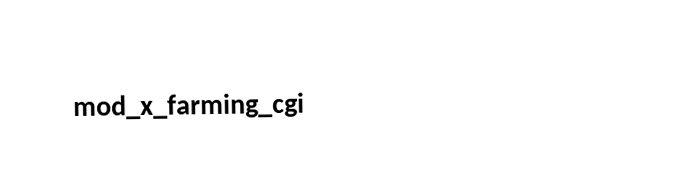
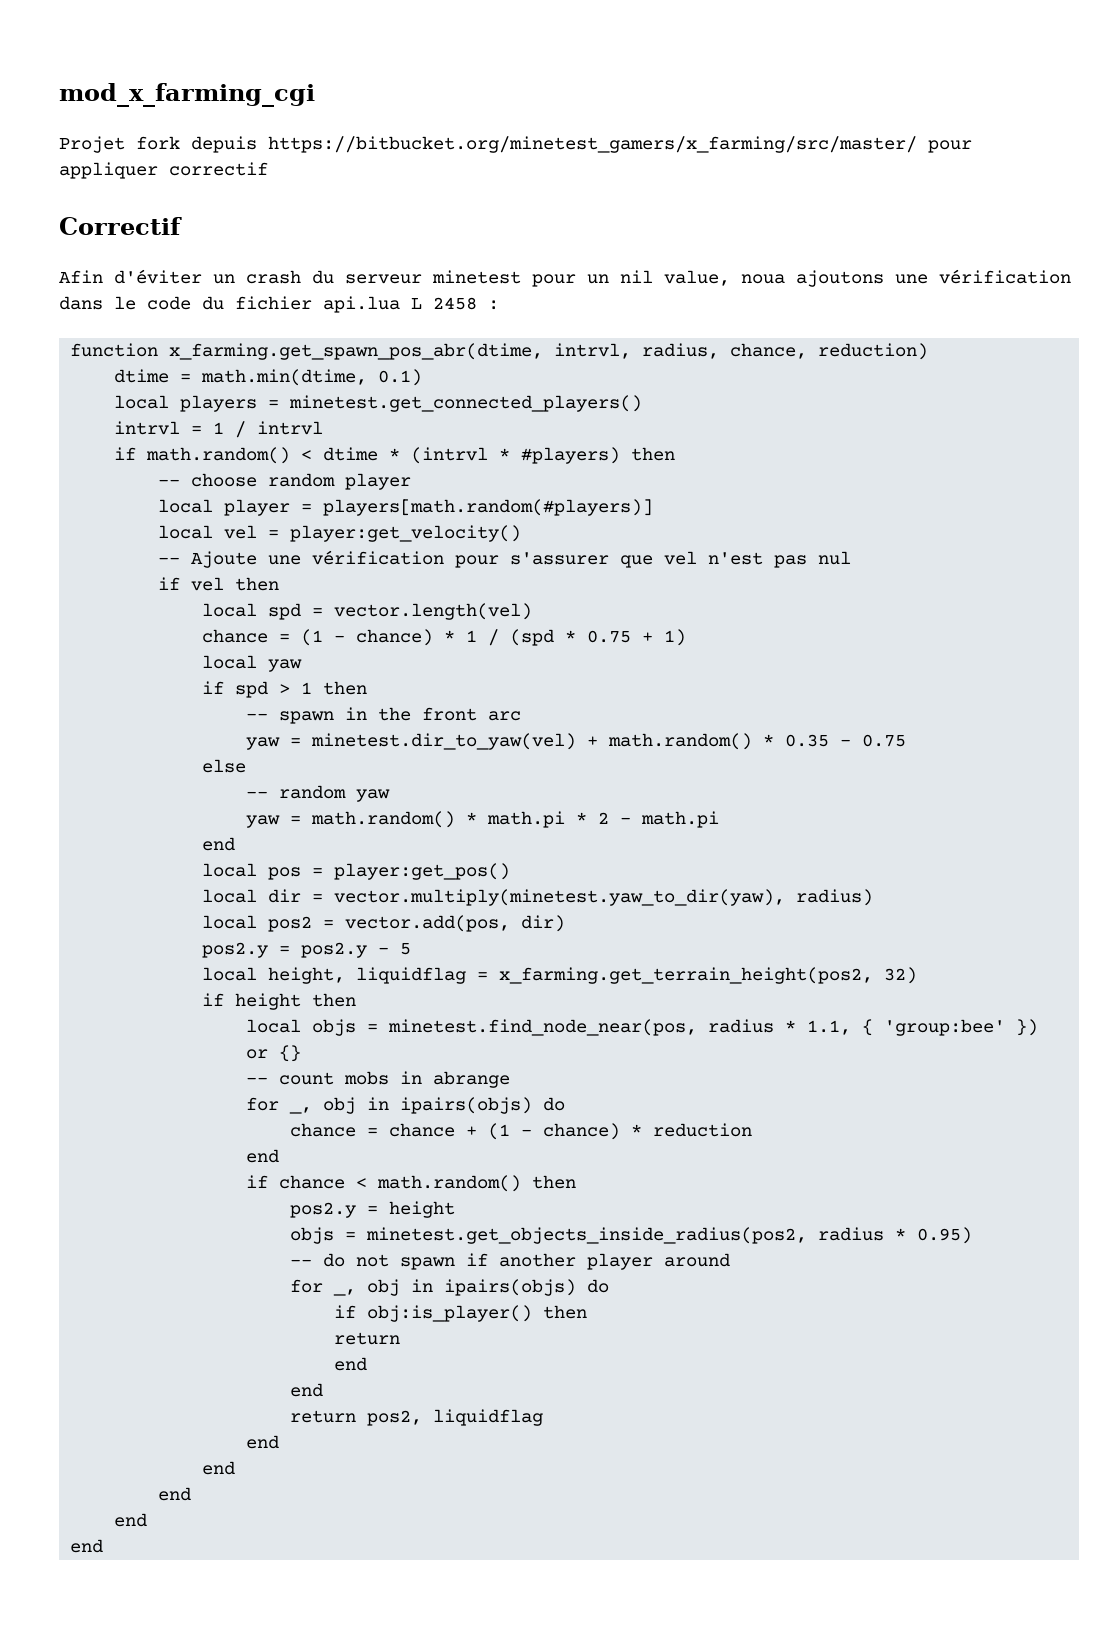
+ Projet fork depuis https://bitbucket.org/minetest_gamers/x_farming/src/master/ pour appliquer correctif
+ Correctif
+ Afin d'éviter un crash du serveur minetest pour un nil value, noua ajoutons une vérification dans le code du fichier api.lua L 2458 :
+ function x_farming.get_spawn_pos_abr(dtime, intrvl, radius, chance, reduction)
+ dtime = math.min(dtime, 0.1)
+ local players = minetest.get_connected_players()
+ intrvl = 1 / intrvl
+ if math.random() < dtime * (intrvl * #players) then
+ -- choose random player
+ local player = players[math.random(#players)]
+ local vel = player:get_velocity()
+ -- Ajoute une vérification pour s'assurer que vel n'est pas nul
+ if vel then
+ local spd = vector.length(vel)
+ chance = (1 - chance) * 1 / (spd * 0.75 + 1)
+ local yaw
+ if spd > 1 then
+ -- spawn in the front arc
+ yaw = minetest.dir_to_yaw(vel) + math.random() * 0.35 - 0.75
+ else
+ -- random yaw
+ yaw = math.random() * math.pi * 2 - math.pi
+ end
+ local pos = player:get_pos()
+ local dir = vector.multiply(minetest.yaw_to_dir(yaw), radius)
+ local pos2 = vector.add(pos, dir)
+ pos2.y = pos2.y - 5
+ local height, liquidflag = x_farming.get_terrain_height(pos2, 32)
+ if height then
+ local objs = minetest.find_node_near(pos, radius * 1.1, { 'group:bee' }) or {}
+ -- count mobs in abrange
+ for _, obj in ipairs(objs) do
+ chance = chance + (1 - chance) * reduction
+ end
+ if chance < math.random() then
+ pos2.y = height
+ objs = minetest.get_objects_inside_radius(pos2, radius * 0.95)
+ -- do not spawn if another player around
+ for _, obj in ipairs(objs) do
+ if obj:is_player() then
+ return
+ end
+ end
+ return pos2, liquidflag
+ end
+ end
+ end
+ end
+ end

